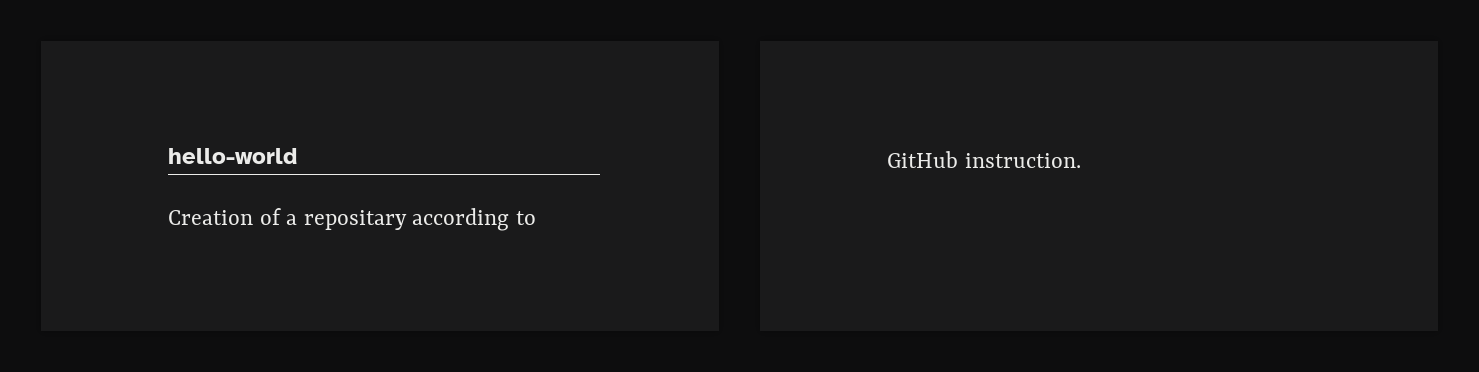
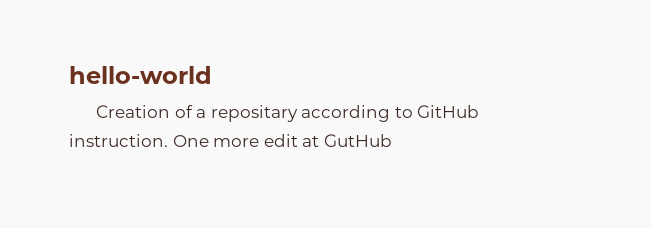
+ One more edit at GutHub

